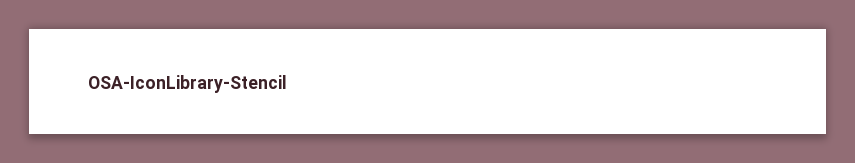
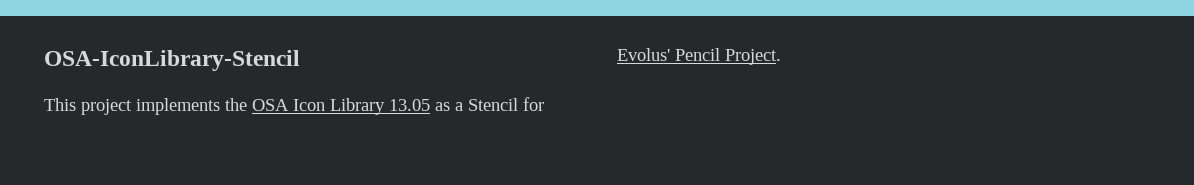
+ This project implements the OSA Icon Library 13.05 as a Stencil for Evolus' Pencil Project.

